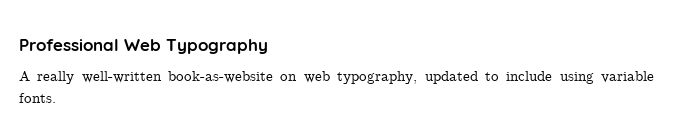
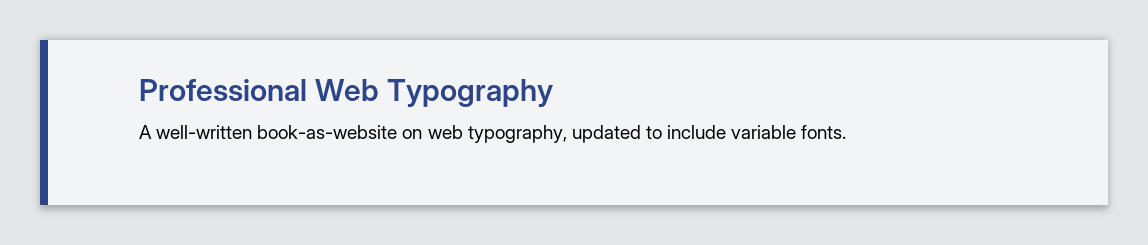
- A really well-written book-as-website on web typography, updated to include using variable fonts.
+ A well-written book-as-website on web typography, updated to include variable fonts.

